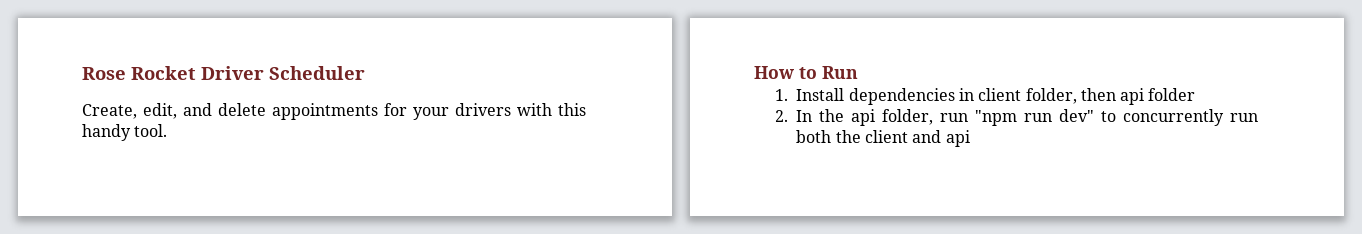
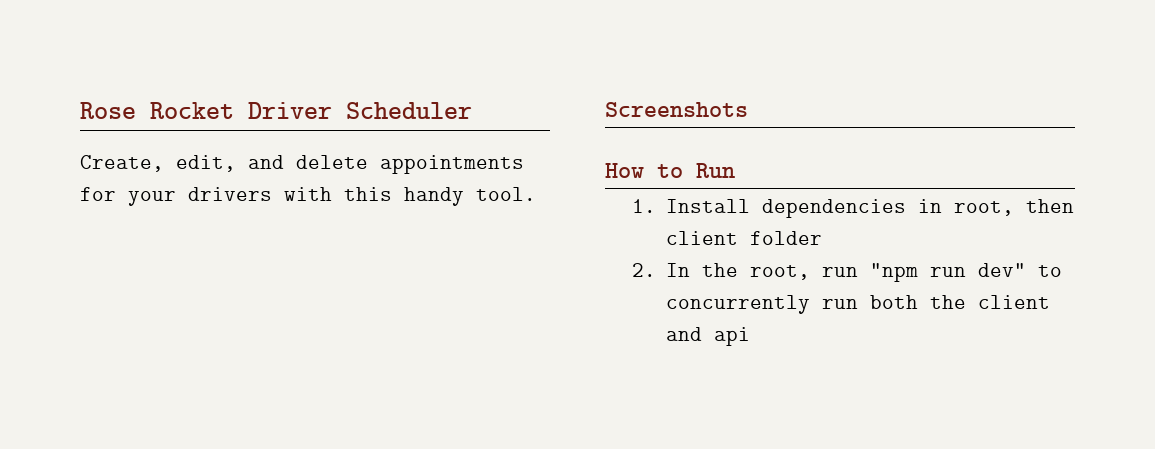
+ Screenshots
- 1. Install dependencies in client folder, then api folder
+ 1. Install dependencies in root, then client folder
- 2. In the api folder, run "npm run dev" to concurrently run both the client and api
+ 2. In the root, run "npm run dev" to concurrently run both the client and api

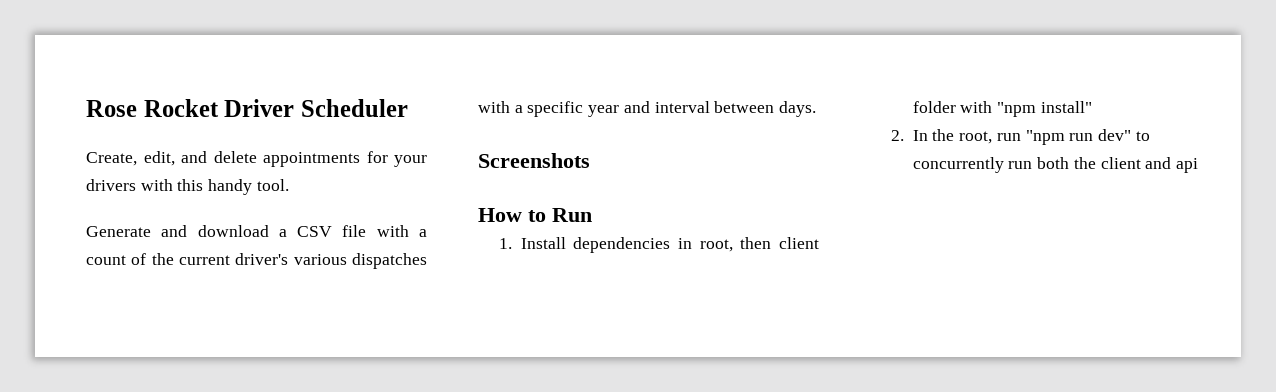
+ Generate and download a CSV file with a count of the current driver's various dispatches with a specific year and interval between days.
- 1. Install dependencies in root, then client folder
+ 1. Install dependencies in root, then client folder with "npm install"

